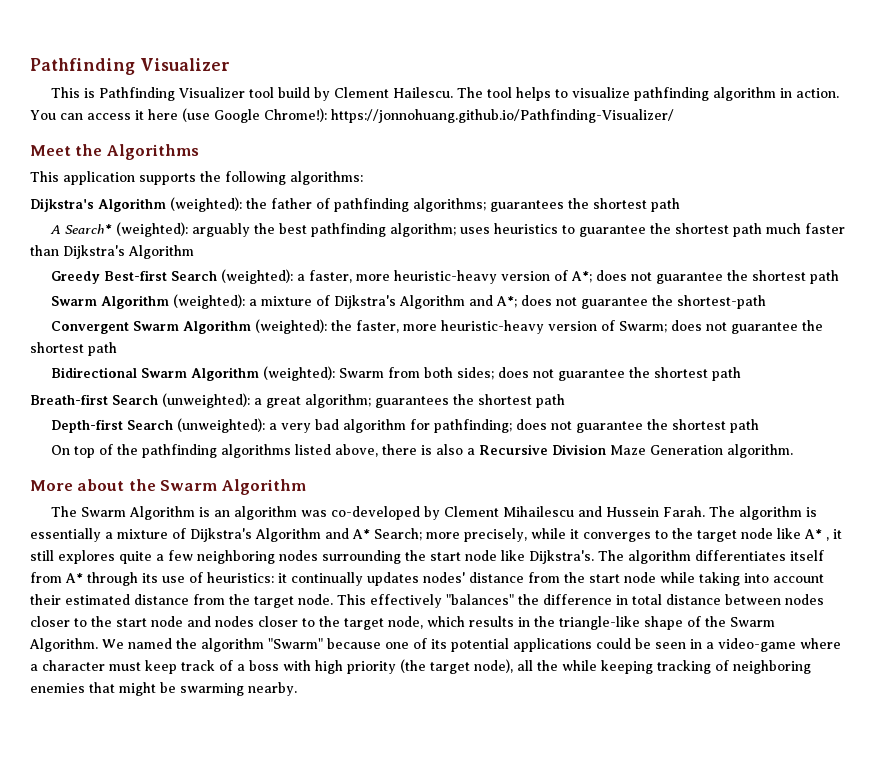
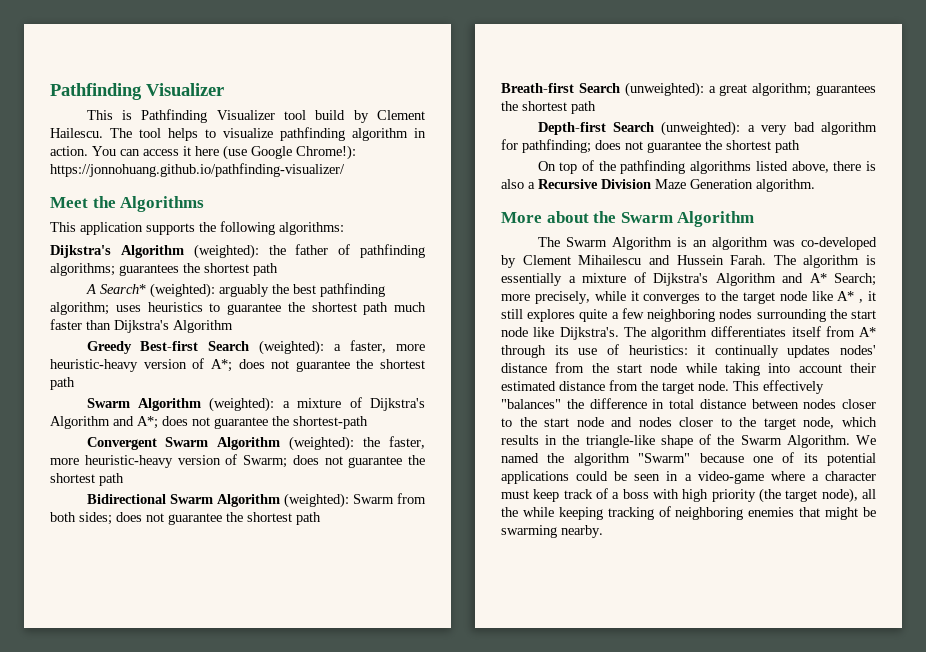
- You can access it here (use Google Chrome!): https://jonnohuang.github.io/Pathfinding-Visualizer/
+ You can access it here (use Google Chrome!): https://jonnohuang.github.io/pathfinding-visualizer/

